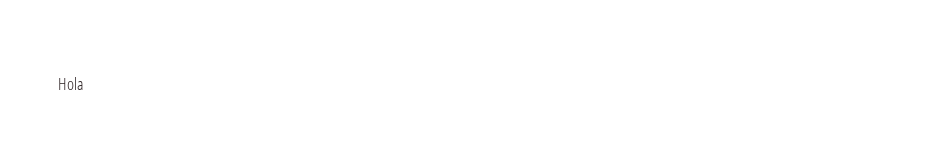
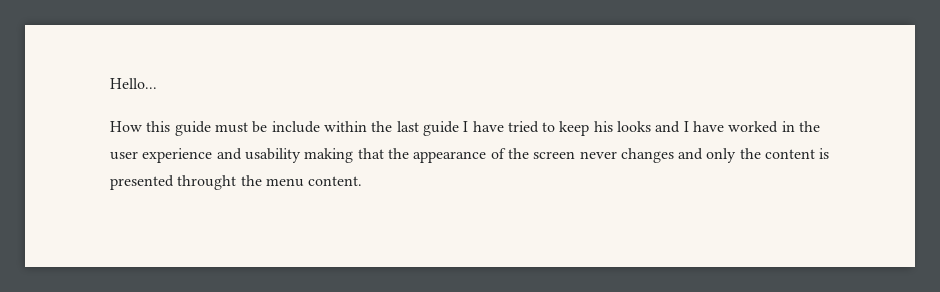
- Hola
+ Hello...
+ How this guide must be include within the last guide I have tried to keep his looks and I have worked in the user experience and usability making that the appearance of the screen never changes and only the content is presented throught the menu content.

